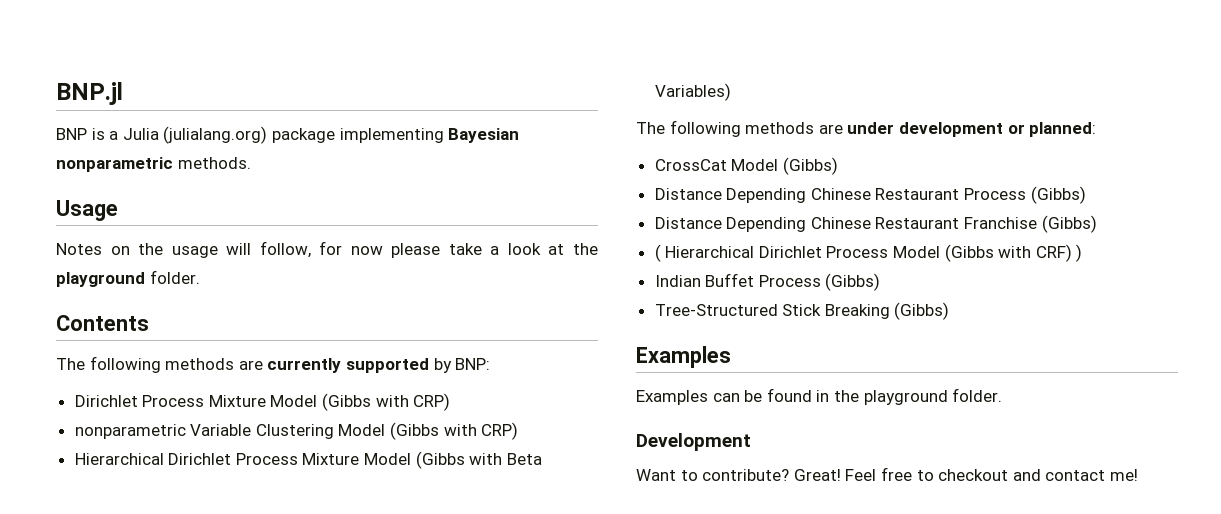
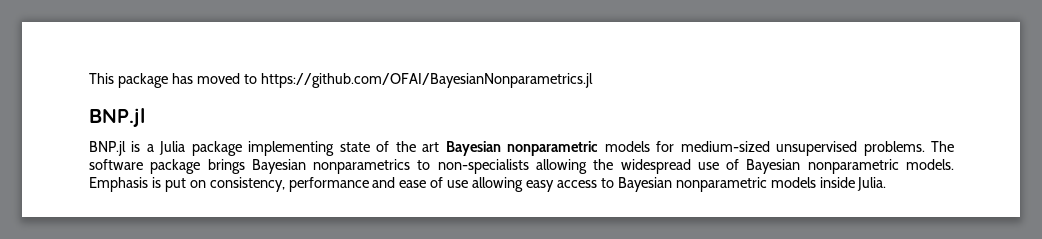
+ This package has moved to https://github.com/OFAI/BayesianNonparametrics.jl
- BNP is a Julia (julialang.org) package implementing Bayesian nonparametric methods.
- Usage
- Notes on the usage will follow, for now please take a look at the playground folder.
- Contents
- The following methods are currently supported by BNP:
- Dirichlet Process Mixture Model (Gibbs with CRP)
- nonparametric Variable Clustering Model (Gibbs with CRP)
- Hierarchical Dirichlet Process Mixture Model (Gibbs with Beta Variables)
- The following methods are under development or planned:
- CrossCat Model (Gibbs)
- Distance Depending Chinese Restaurant Process (Gibbs)
- Distance Depending Chinese Restaurant Franchise (Gibbs)
- ( Hierarchical Dirichlet Process Model (Gibbs with CRF) )
- Indian Buffet Process (Gibbs)
- Tree-Structured Stick Breaking (Gibbs)
- Examples
- Examples can be found in the playground folder.
- Development
- Want to contribute? Great! Feel free to checkout and contact me!
+ BNP.jl is a Julia package implementing state of the art Bayesian nonparametric models for medium-sized unsupervised problems. The software package brings Bayesian nonparametrics to non-specialists allowing the widespread use of Bayesian nonparametric models. Emphasis is put on consistency, performance and ease of use allowing easy access to Bayesian nonparametric models inside Julia.

